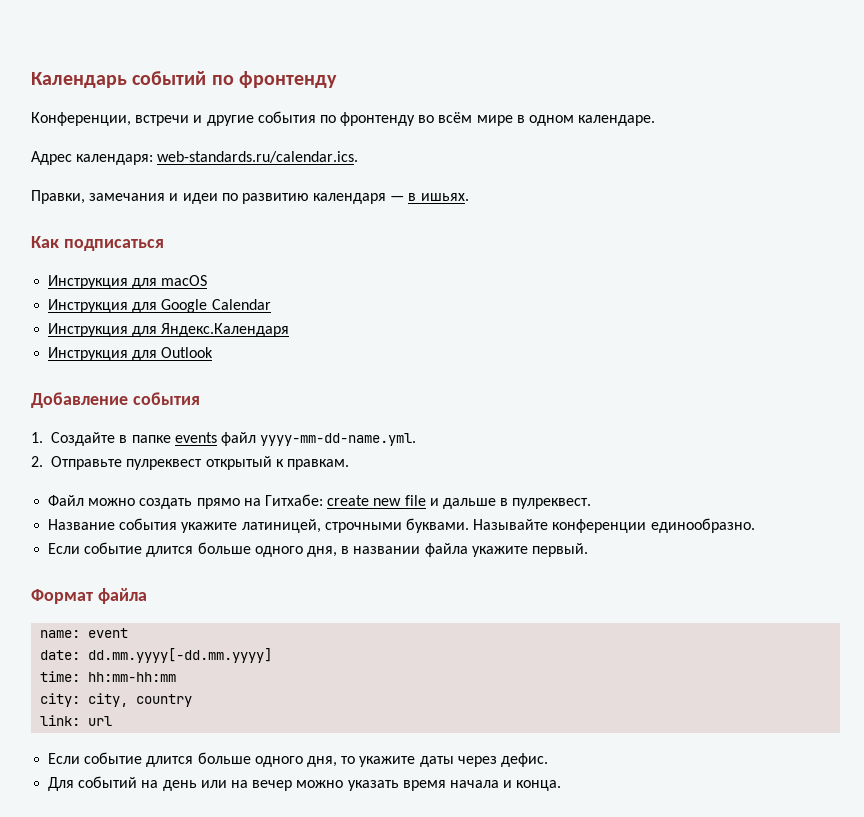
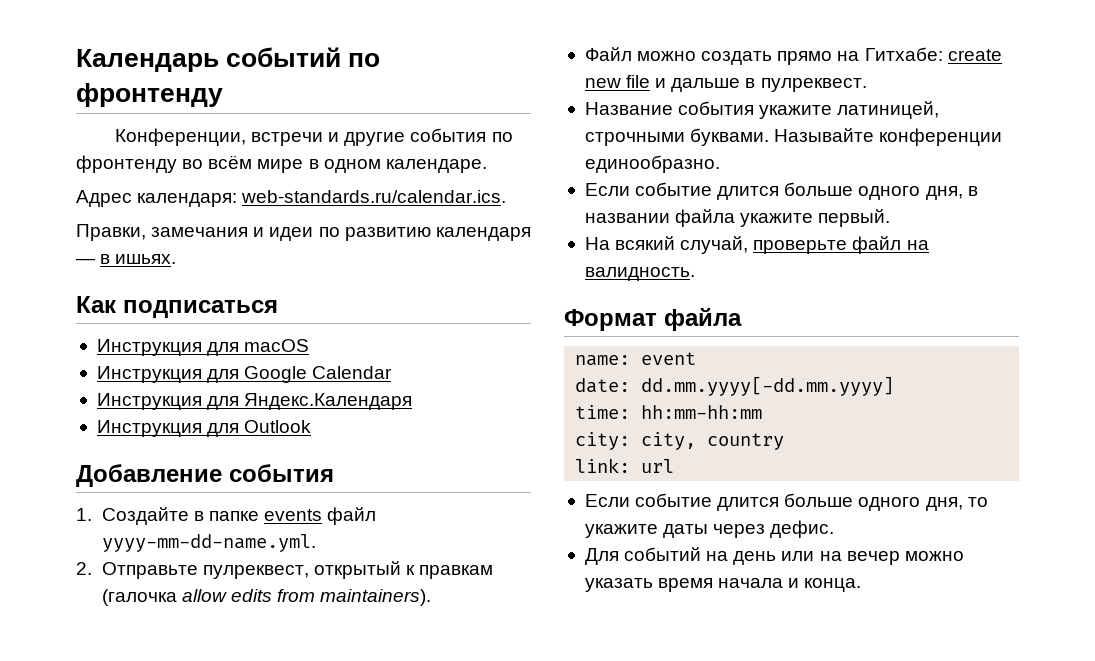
- 2. Отправьте пулреквест открытый к правкам.
+ 2. Отправьте пулреквест, открытый к правкам (галочка allow edits from maintainers).
+ На всякий случай, проверьте файл на валидность.

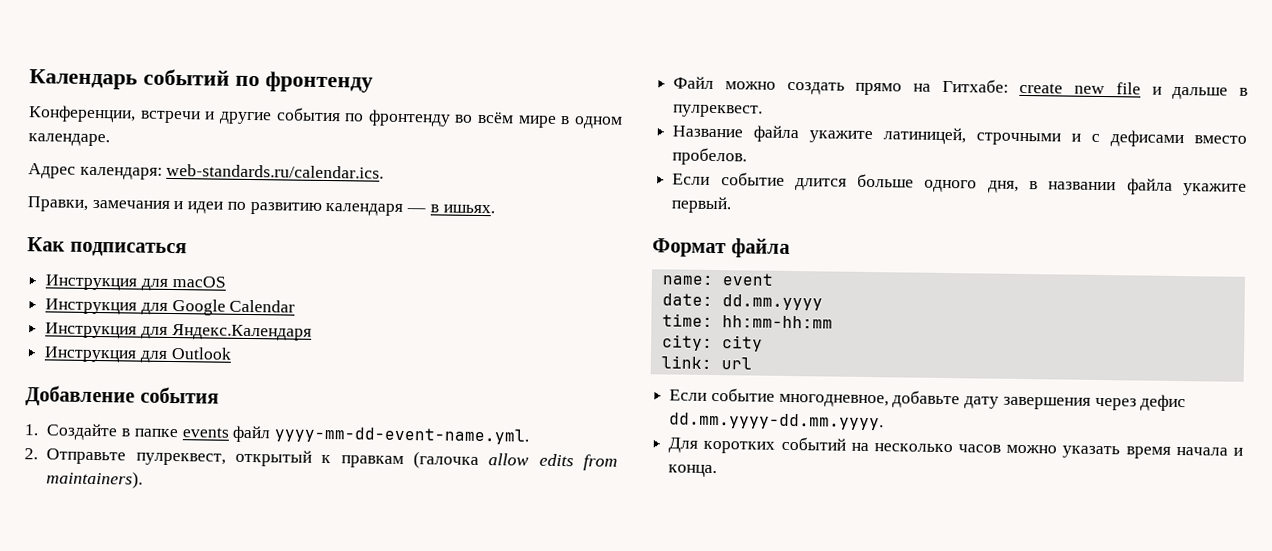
- 1. Создайте в папке events файл yyyy-mm-dd-name.yml.
+ 1. Создайте в папке events файл yyyy-mm-dd-event-name.yml.
- Название события укажите латиницей, строчными буквами. Называйте конференции единообразно.
+ Название файла укажите латиницей, строчными и с дефисами вместо пробелов.
- На всякий случай, проверьте файл на валидность.
- date: dd.mm.yyyy[-dd.mm.yyyy]
+ date: dd.mm.yyyy
- city: city, country
+ city: city
- Если событие длится больше одного дня, то укажите даты через дефис.
+ Если событие многодневное, добавьте дату завершения через дефис dd.mm.yyyy-dd.mm.yyyy.
- Для событий на день или на вечер можно указать время начала и конца.
+ Для коротких событий на несколько часов можно указать время начала и конца.

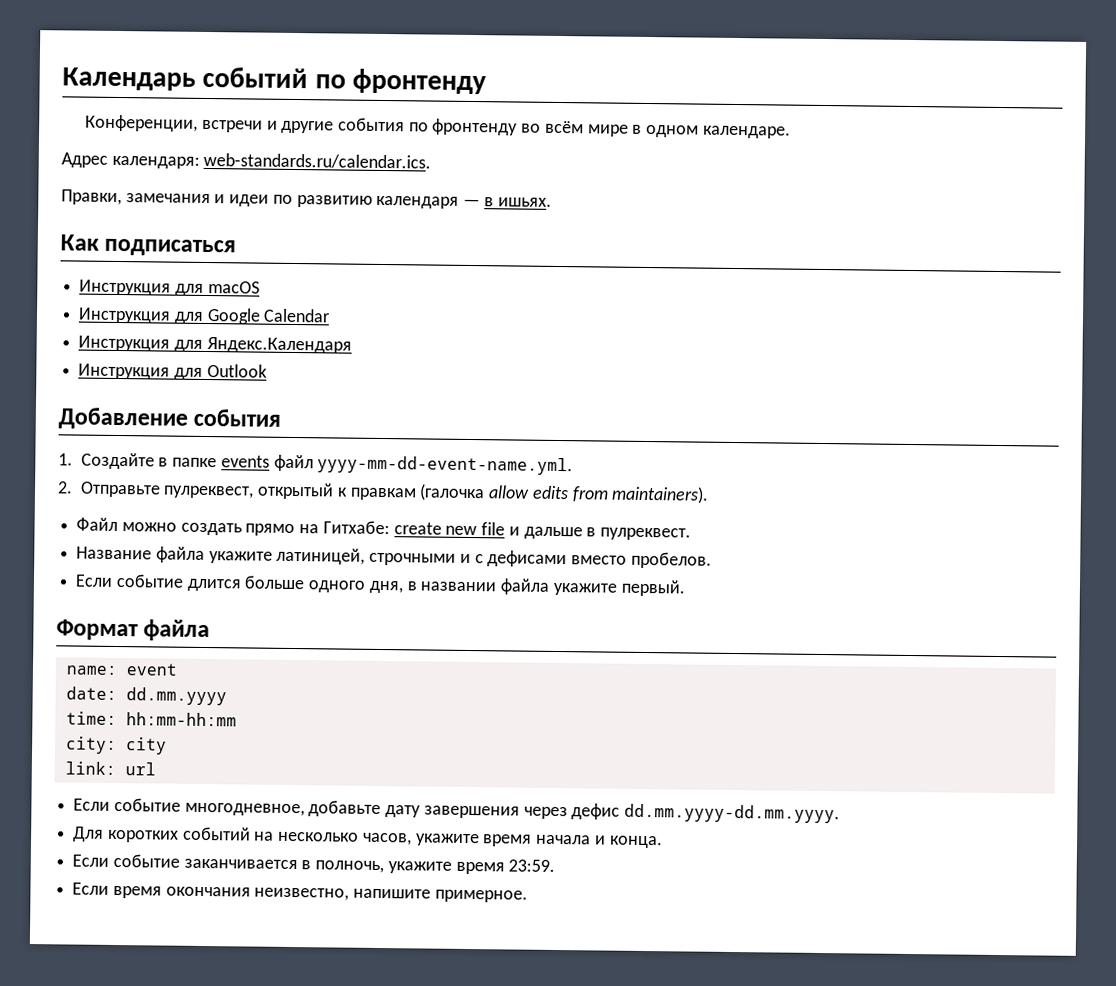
- Для коротких событий на несколько часов можно указать время начала и конца.
+ Для коротких событий на несколько часов, укажите время начала и конца.
+ Если событие заканчивается в полночь, укажите время 23:59.
+ Если время окончания неизвестно, напишите примерное.

